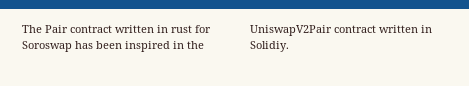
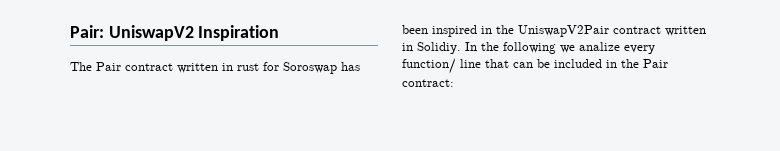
+ Pair: UniswapV2 Inspiration
+ In the following we analize every function/ line that can be included in the Pair contract:

